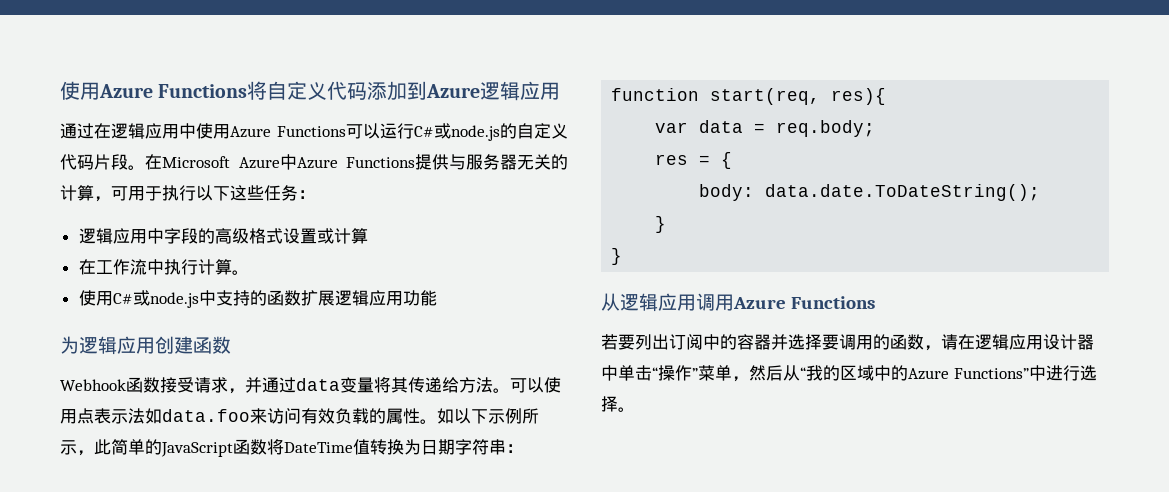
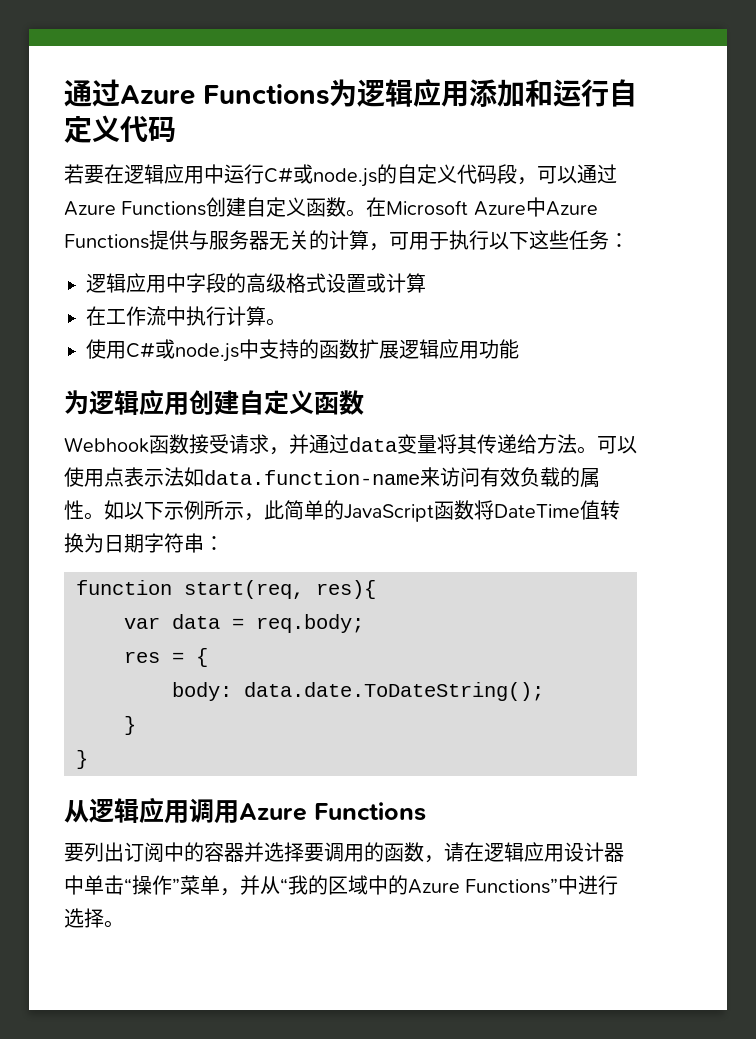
- 使用Azure Functions将自定义代码添加到Azure逻辑应用
- 通过在逻辑应用中使用Azure Functions可以运行C#或node.js的自定义代码片段。
+ 通过Azure Functions为逻辑应用添加和运行自定义代码
+ 若要在逻辑应用中运行C#或node.js的自定义代码段，可以通过Azure Functions创建自定义函数。
- 为逻辑应用创建函数
+ 为逻辑应用创建自定义函数
- 可以使用点表示法如data.foo来访问有效负载的属性。
+ 可以使用点表示法如data.function-name来访问有效负载的属性。
- 若要列出订阅中的容器并选择要调用的函数，请在逻辑应用设计器中单击“操作”菜单，然后从“我的区域中的Azure Functions”中进行选择。
+ 要列出订阅中的容器并选择要调用的函数，请在逻辑应用设计器中单击“操作”菜单，并从“我的区域中的Azure Functions”中进行选择。

